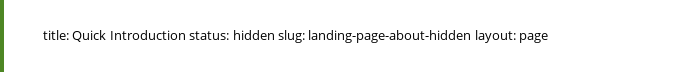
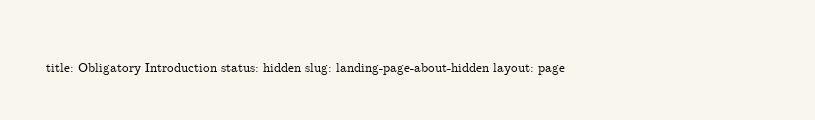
- title: Quick Introduction status: hidden slug: landing-page-about-hidden layout: page
+ title: Obligatory Introduction status: hidden slug: landing-page-about-hidden layout: page

